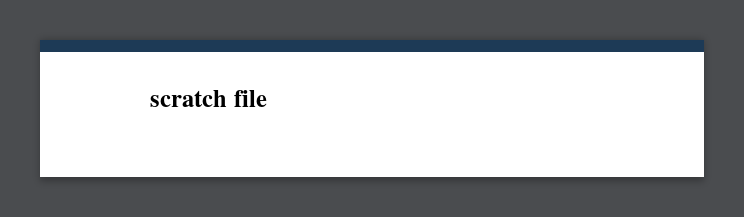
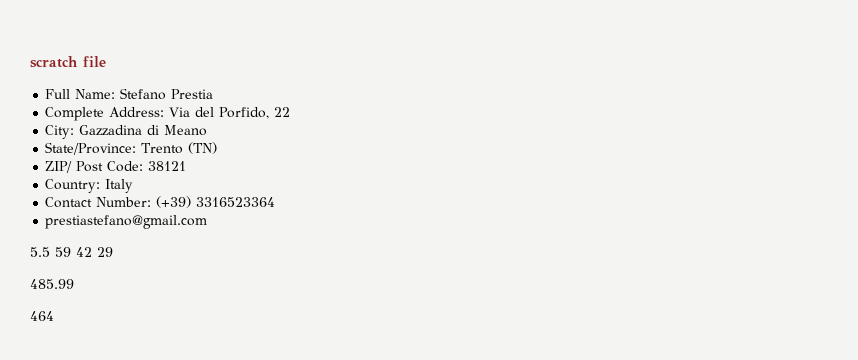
+ Full Name: Stefano Prestia
+ Complete Address: Via del Porfido, 22
+ City: Gazzadina di Meano
+ State/Province: Trento (TN)
+ ZIP/ Post Code: 38121
+ Country: Italy
+ Contact Number: (+39) 3316523364
+ prestiastefano@gmail.com
+ 5.5 59 42 29
+ 485.99
+ 464

